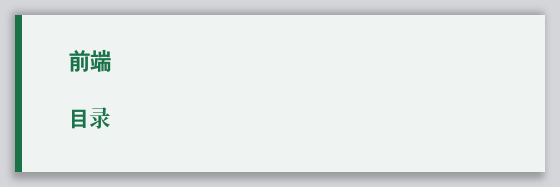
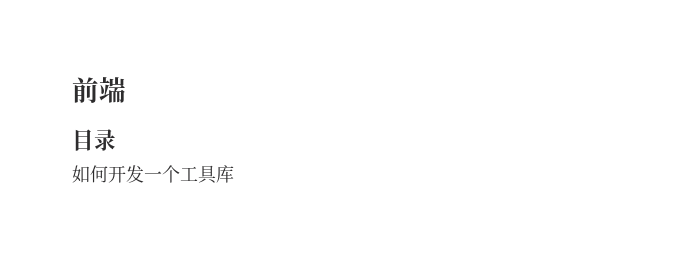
+ 如何开发一个工具库

